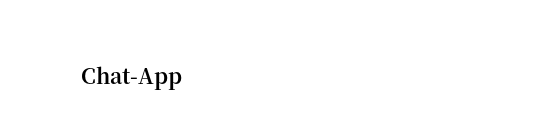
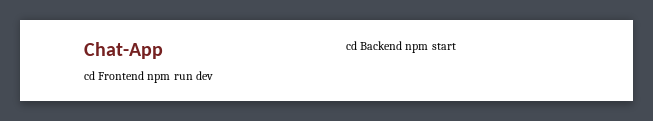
+ cd Frontend npm run dev
+ cd Backend npm start

